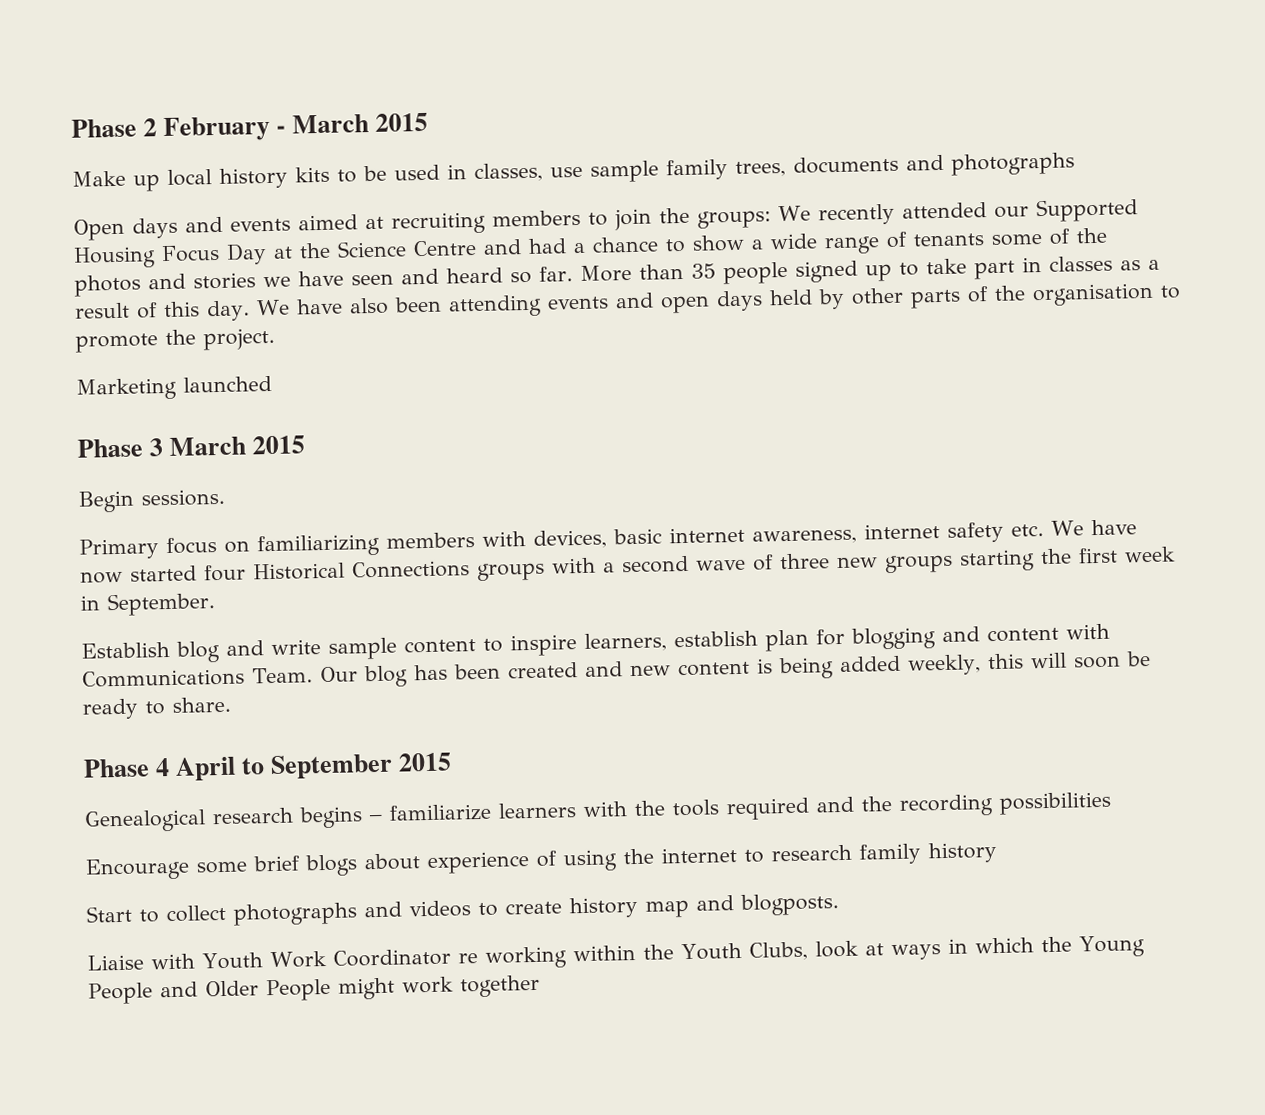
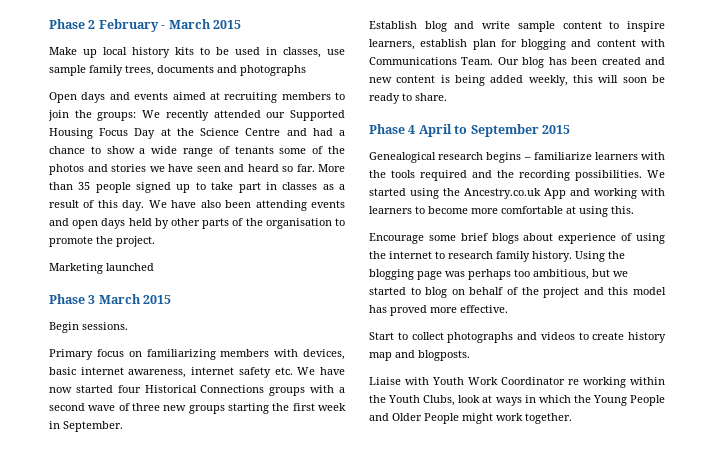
- Genealogical research begins – familiarize learners with the tools required and the recording possibilities
+ Genealogical research begins – familiarize learners with the tools required and the recording possibilities. We started using the Ancestry.co.uk App and working with learners to become more comfortable at using this.
- Encourage some brief blogs about experience of using the internet to research family history
+ Encourage some brief blogs about experience of using the internet to research family history. Using the blogging page was perhaps too ambitious, but we started to blog on behalf of the project and this model has proved more effective.
- Liaise with Youth Work Coordinator re working within the Youth Clubs, look at ways in which the Young People and Older People might work together
+ Liaise with Youth Work Coordinator re working within the Youth Clubs, look at ways in which the Young People and Older People might work together.

